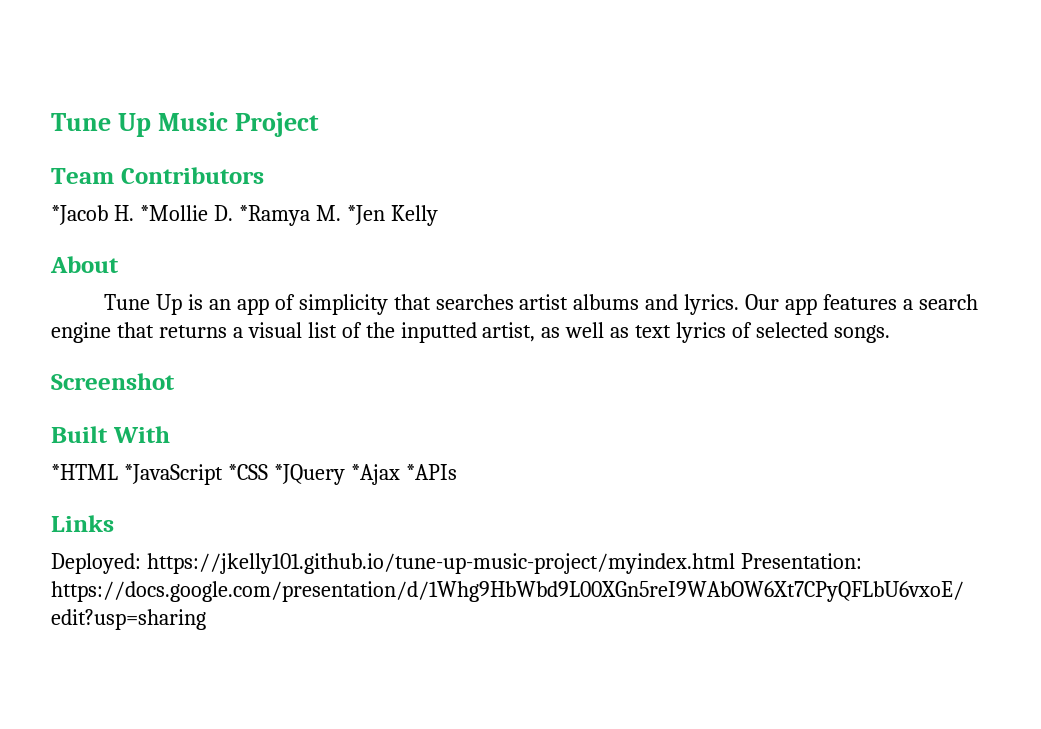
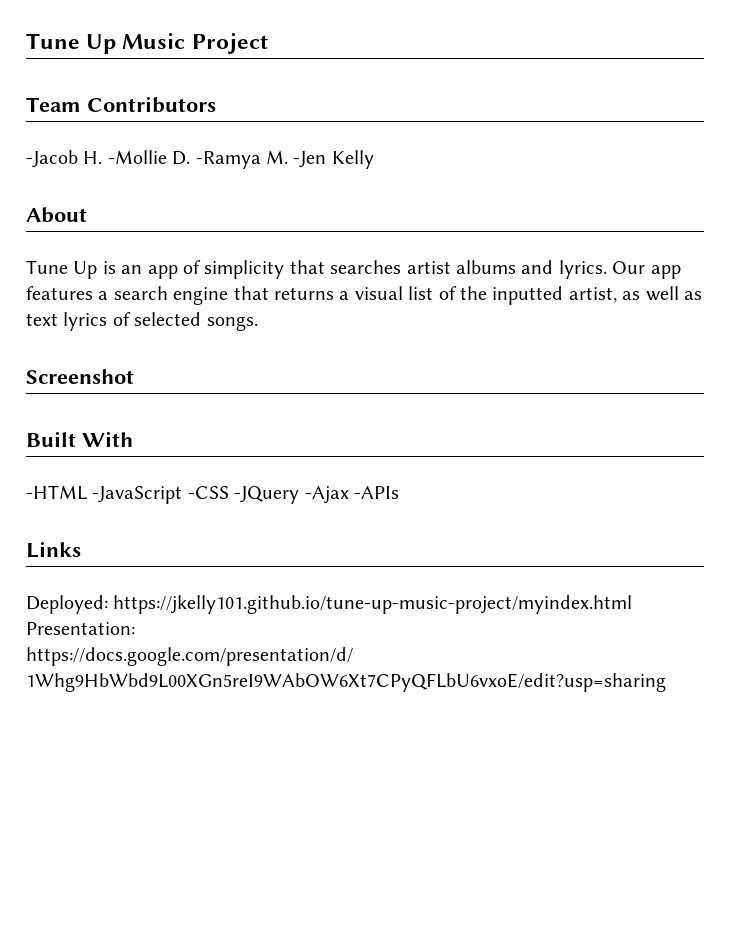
- *Jacob H. *Mollie D. *Ramya M. *Jen Kelly
+ -Jacob H. -Mollie D. -Ramya M. -Jen Kelly
- *HTML *JavaScript *CSS *JQuery *Ajax *APIs
+ -HTML -JavaScript -CSS -JQuery -Ajax -APIs

